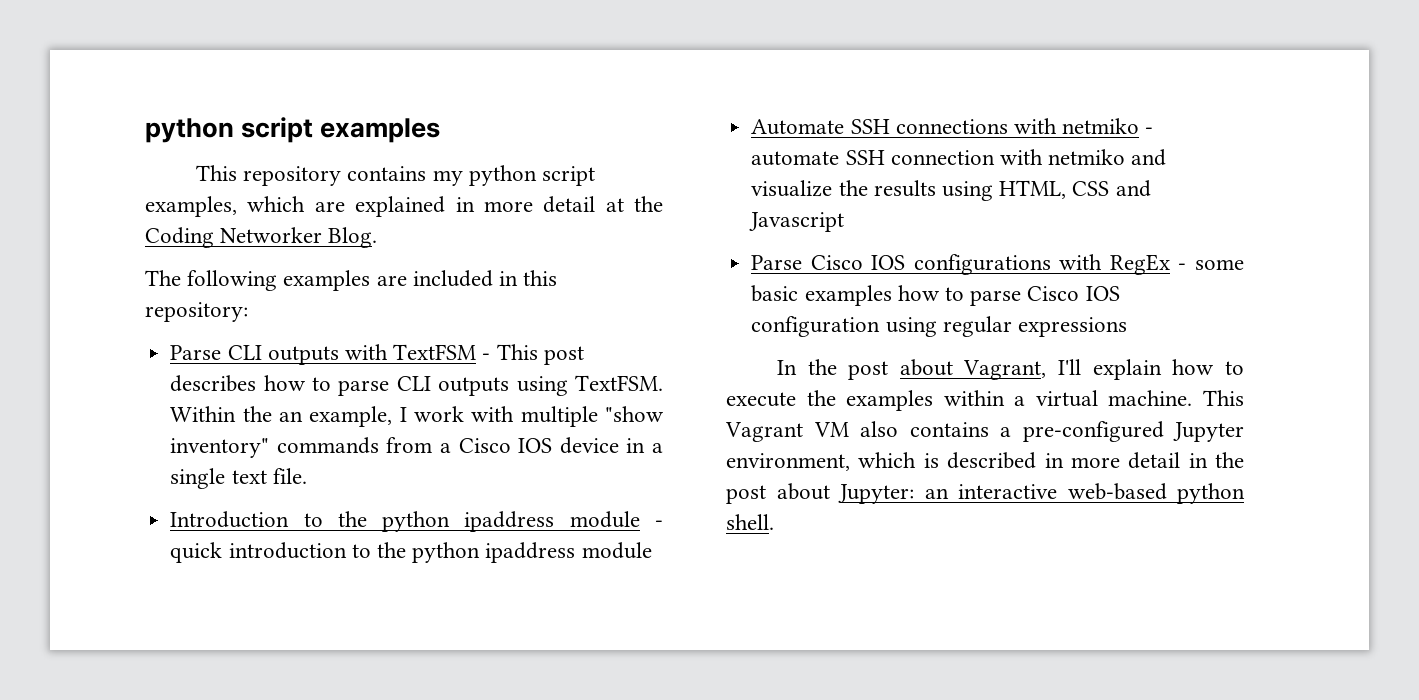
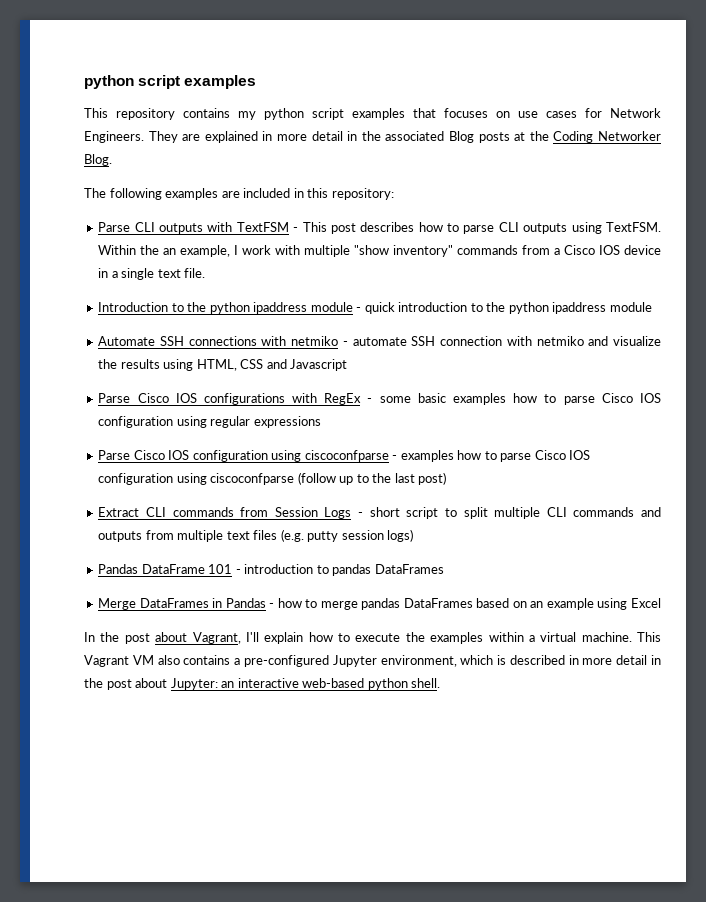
- This repository contains my python script examples, which are explained in more detail at the Coding Networker Blog.
+ This repository contains my python script examples that focuses on use cases for Network Engineers. They are explained in more detail in the associated Blog posts at the Coding Networker Blog.
+ Parse Cisco IOS configuration using ciscoconfparse - examples how to parse Cisco IOS configuration using ciscoconfparse (follow up to the last post)
+ Extract CLI commands from Session Logs - short script to split multiple CLI commands and outputs from multiple text files (e.g. putty session logs)
+ Pandas DataFrame 101 - introduction to pandas DataFrames
+ Merge DataFrames in Pandas - how to merge pandas DataFrames based on an example using Excel

